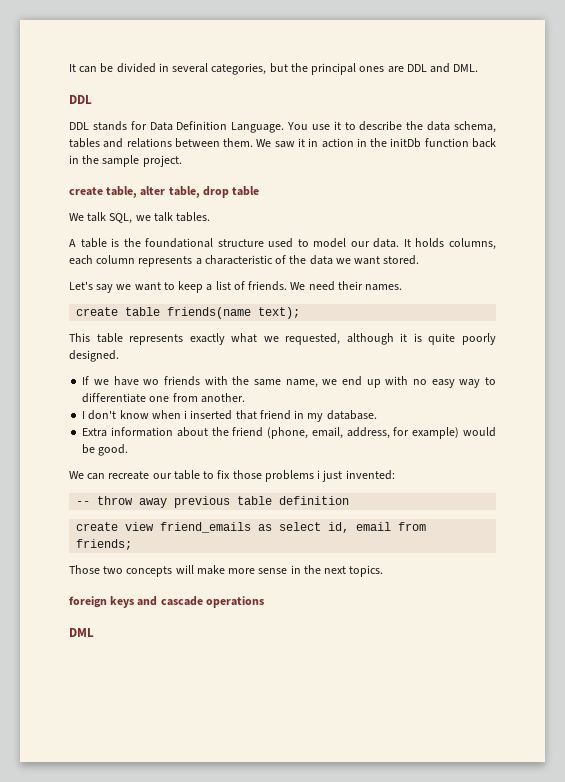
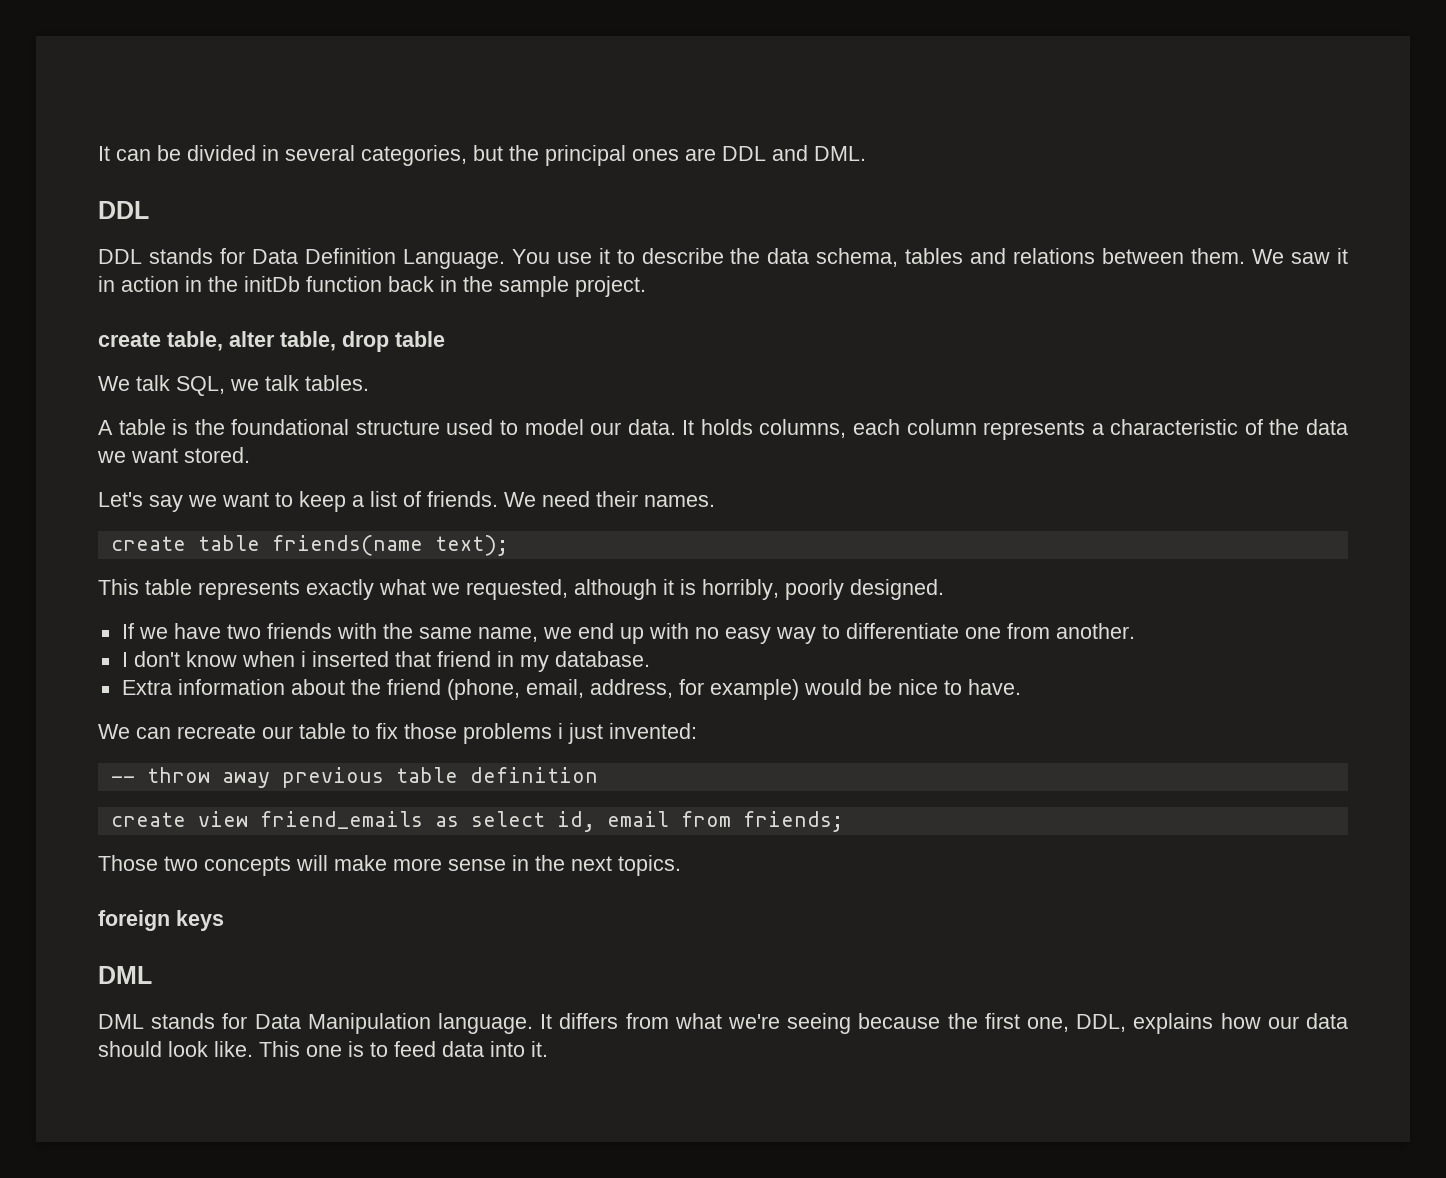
- This table represents exactly what we requested, although it is quite poorly designed.
+ This table represents exactly what we requested, although it is horribly, poorly designed.
- If we have wo friends with the same name, we end up with no easy way to differentiate one from another.
+ If we have two friends with the same name, we end up with no easy way to differentiate one from another.
- Extra information about the friend (phone, email, address, for example) would be good.
+ Extra information about the friend (phone, email, address, for example) would be nice to have.
- foreign keys and cascade operations
+ foreign keys
  DML
+ DML stands for Data Manipulation language. It differs from what we're seeing because the first one, DDL, explains how our data should look like. This one is to feed data into it.

